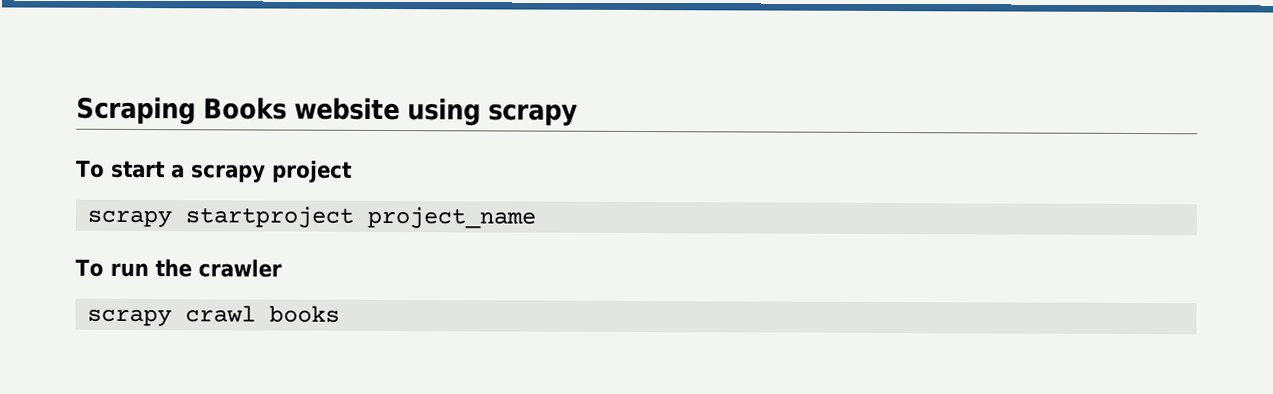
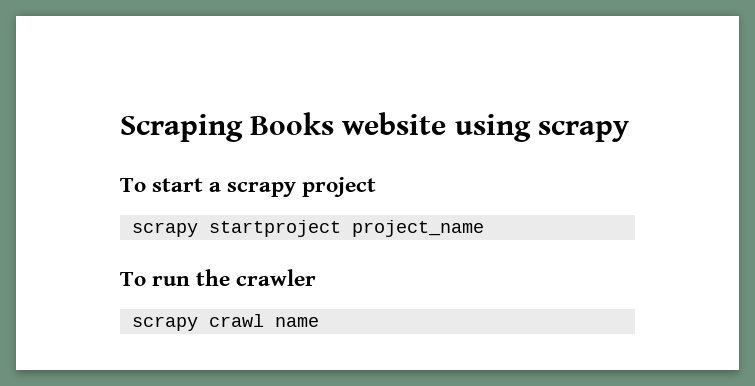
- scrapy crawl books
+ scrapy crawl name

